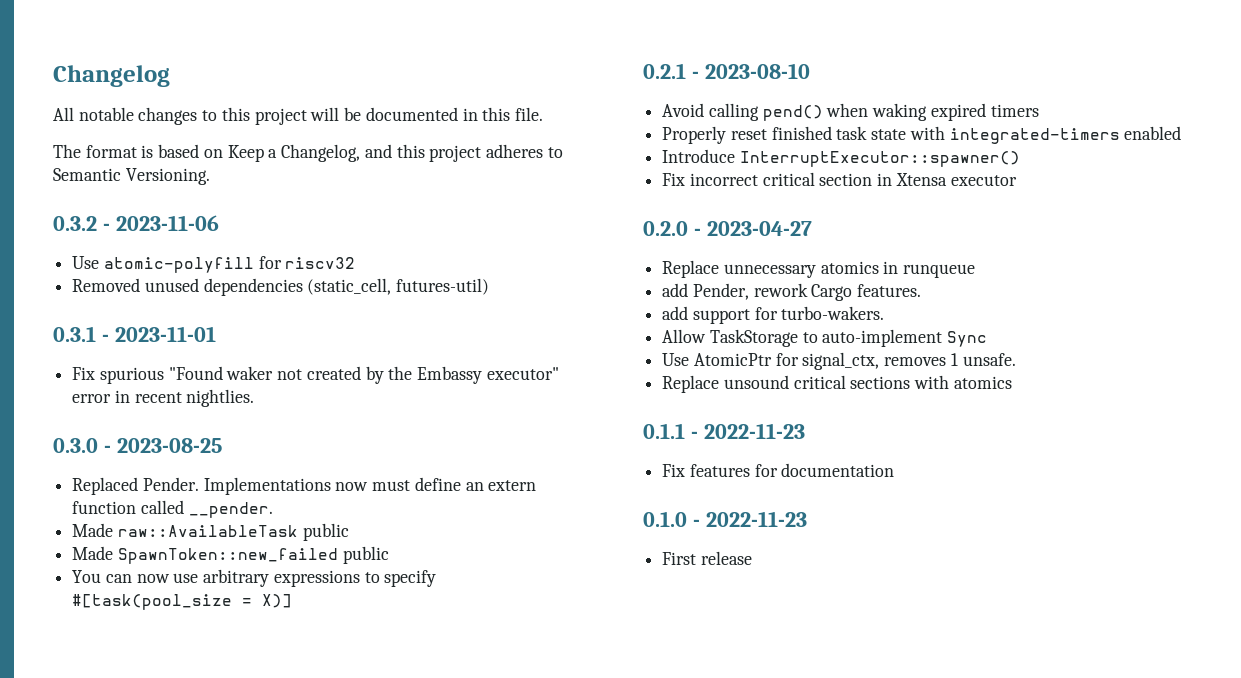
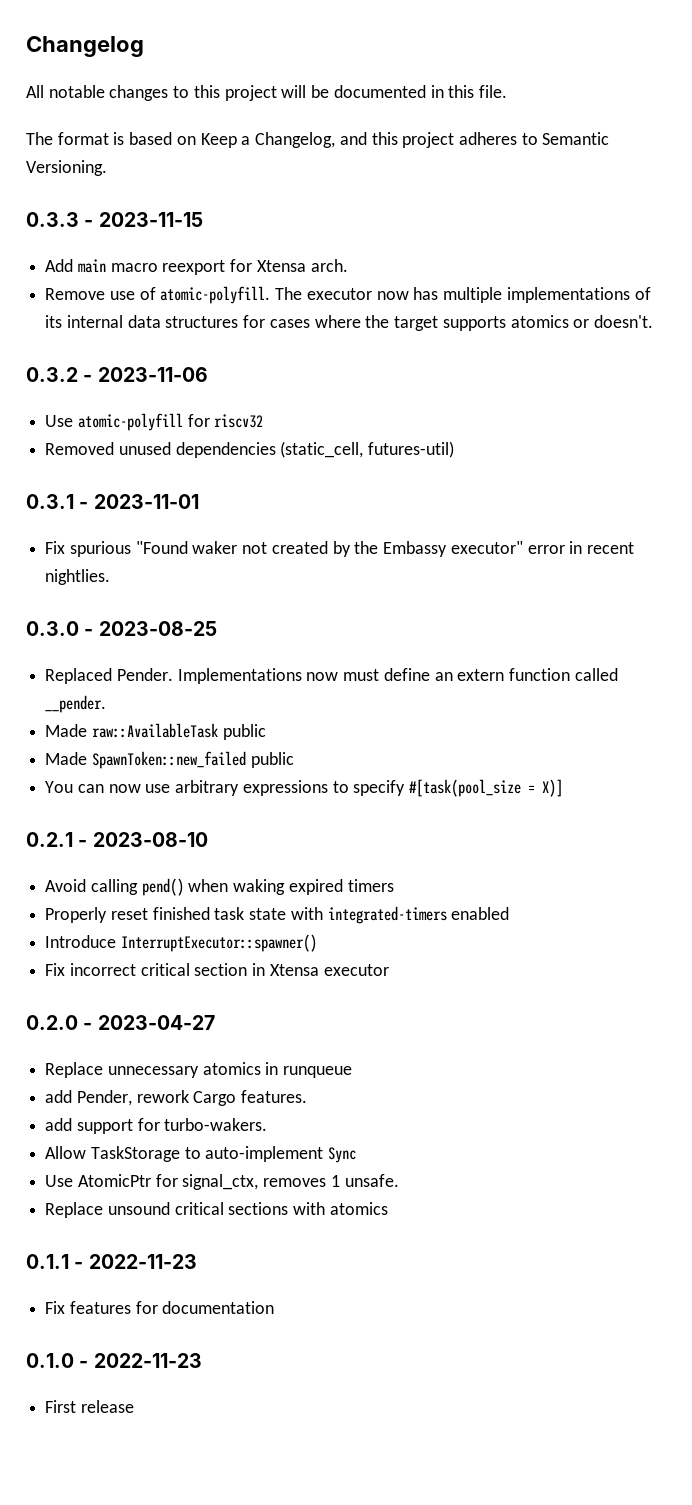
+ 0.3.3 - 2023-11-15
+ Add main macro reexport for Xtensa arch.
+ Remove use of atomic-polyfill. The executor now has multiple implementations of its internal data structures for cases where the target supports atomics or doesn't.

